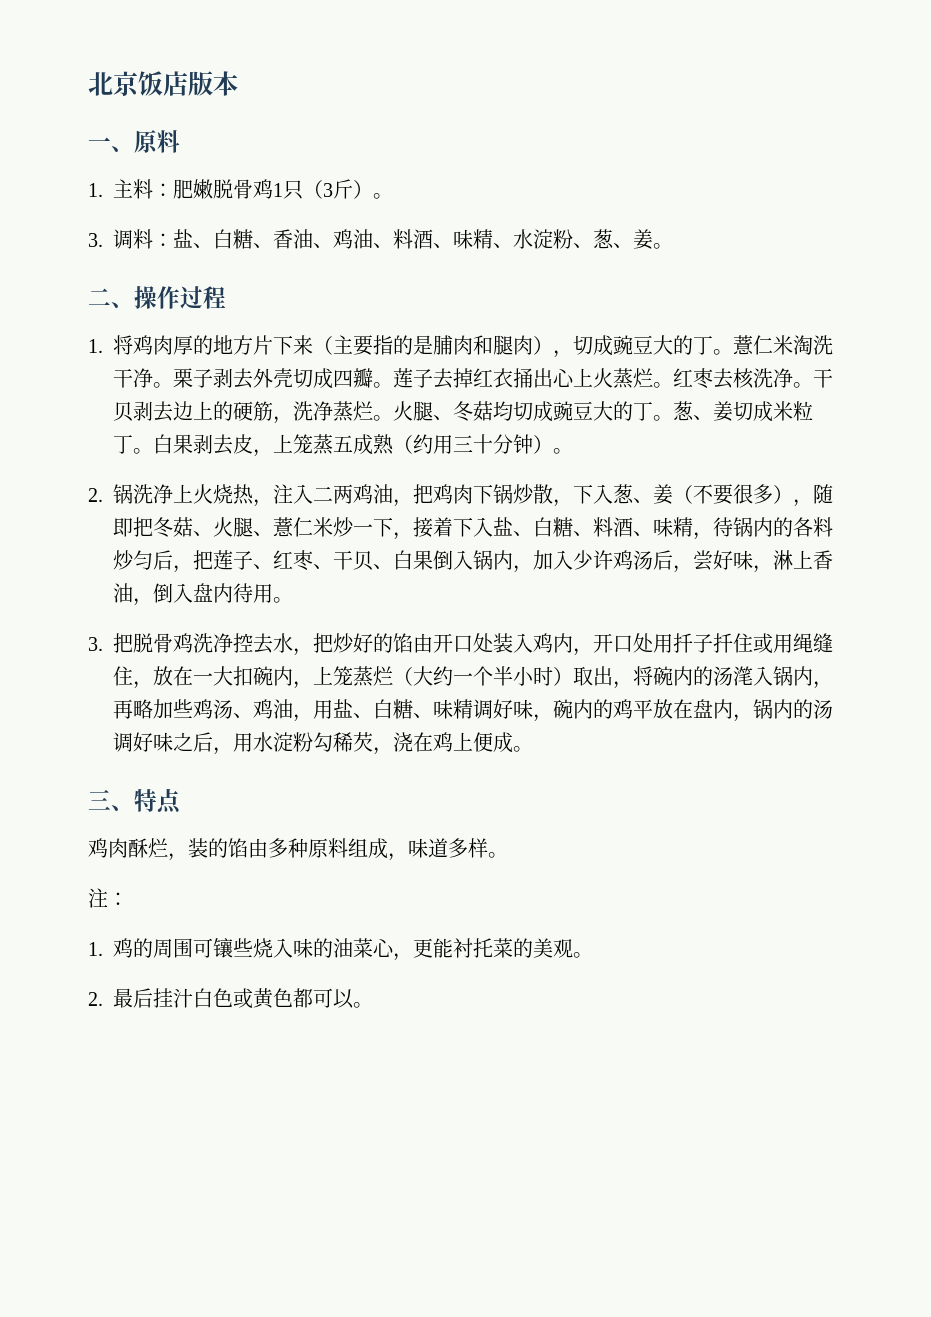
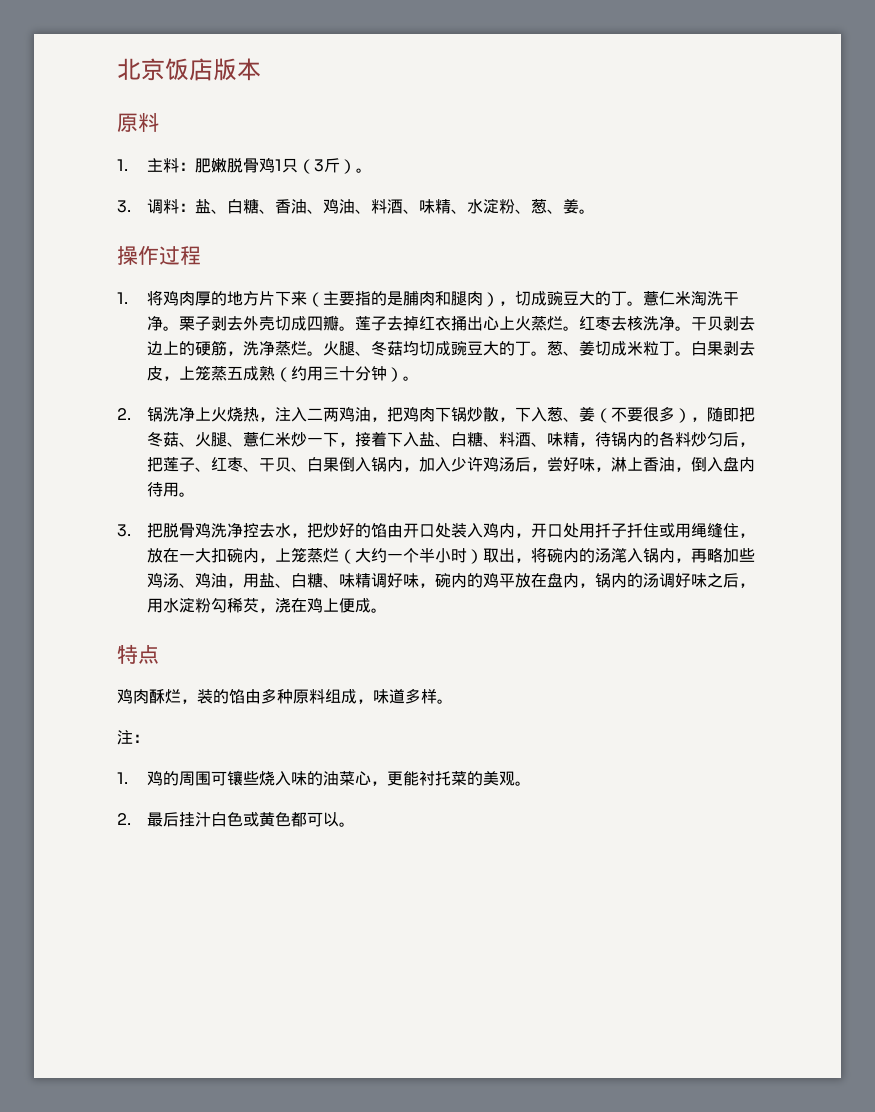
  北京饭店版本
- 一、原料
+ 原料
- 二、操作过程
+ 操作过程
- 三、特点
+ 特点

